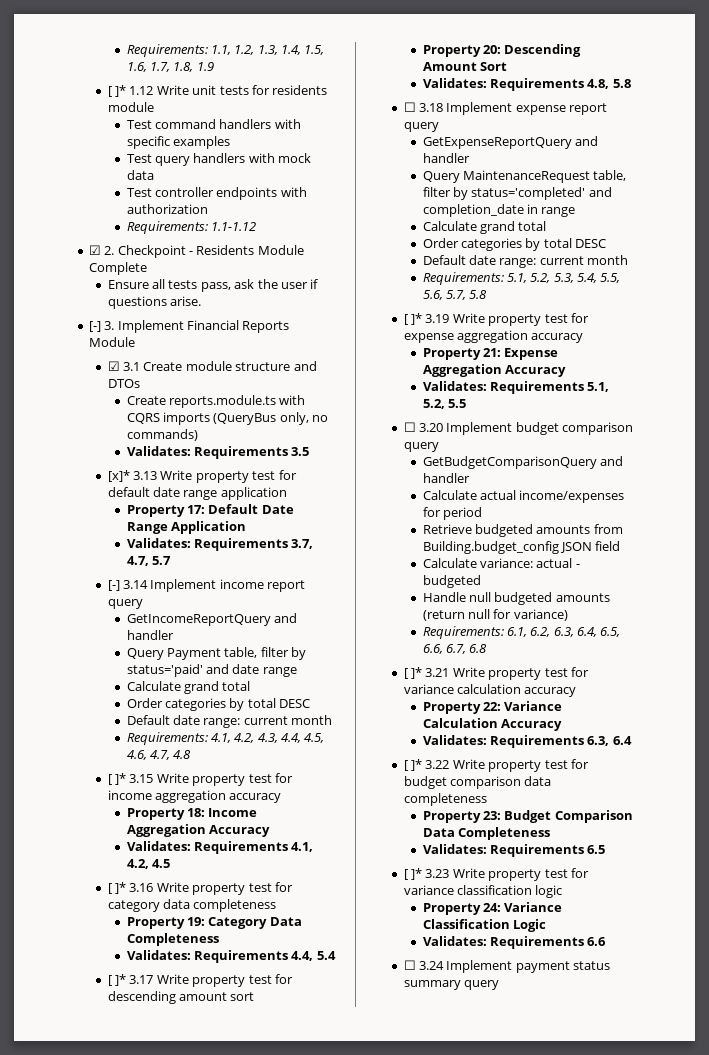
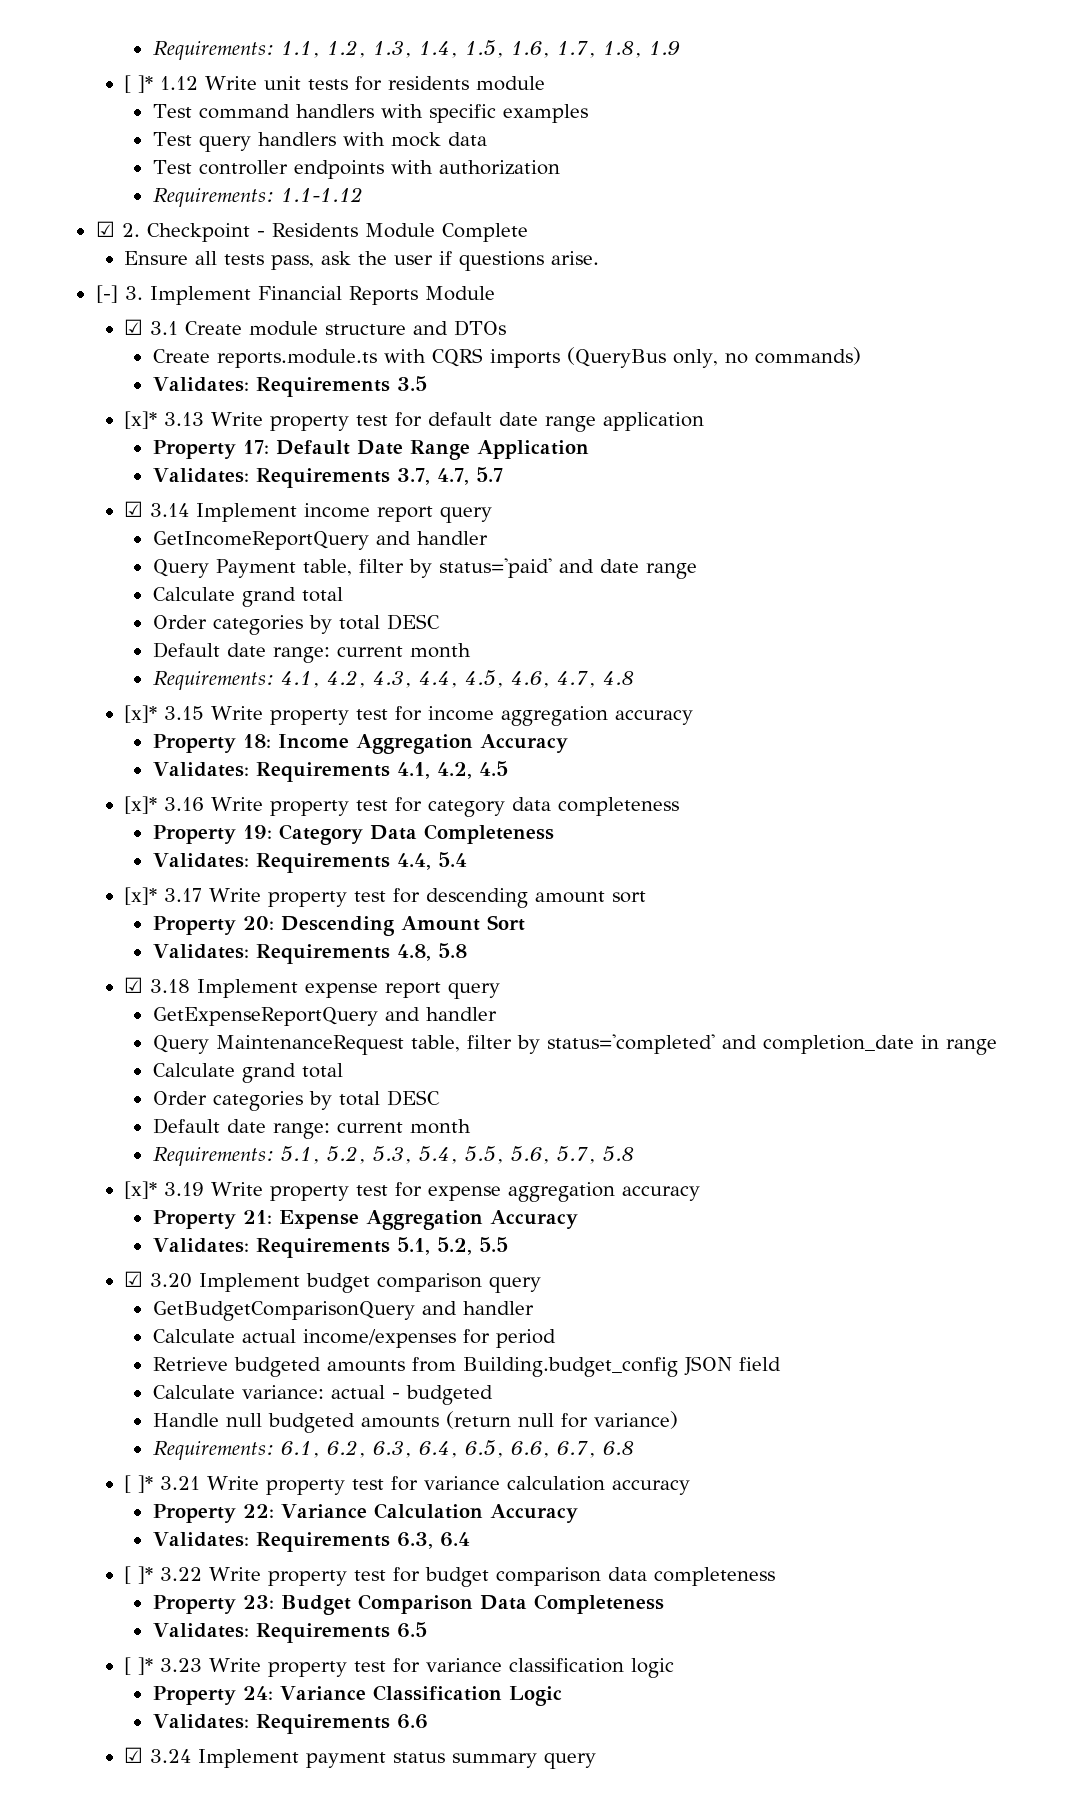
- [-] 3.14 Implement income report query
+ ☑ 3.14 Implement income report query
- [ ]* 3.15 Write property test for income aggregation accuracy
+ [x]* 3.15 Write property test for income aggregation accuracy
- [ ]* 3.16 Write property test for category data completeness
+ [x]* 3.16 Write property test for category data completeness
- [ ]* 3.17 Write property test for descending amount sort
+ [x]* 3.17 Write property test for descending amount sort
- ☐ 3.18 Implement expense report query
+ ☑ 3.18 Implement expense report query
- [ ]* 3.19 Write property test for expense aggregation accuracy
+ [x]* 3.19 Write property test for expense aggregation accuracy
- ☐ 3.20 Implement budget comparison query
+ ☑ 3.20 Implement budget comparison query
- ☐ 3.24 Implement payment status summary query
+ ☑ 3.24 Implement payment status summary query

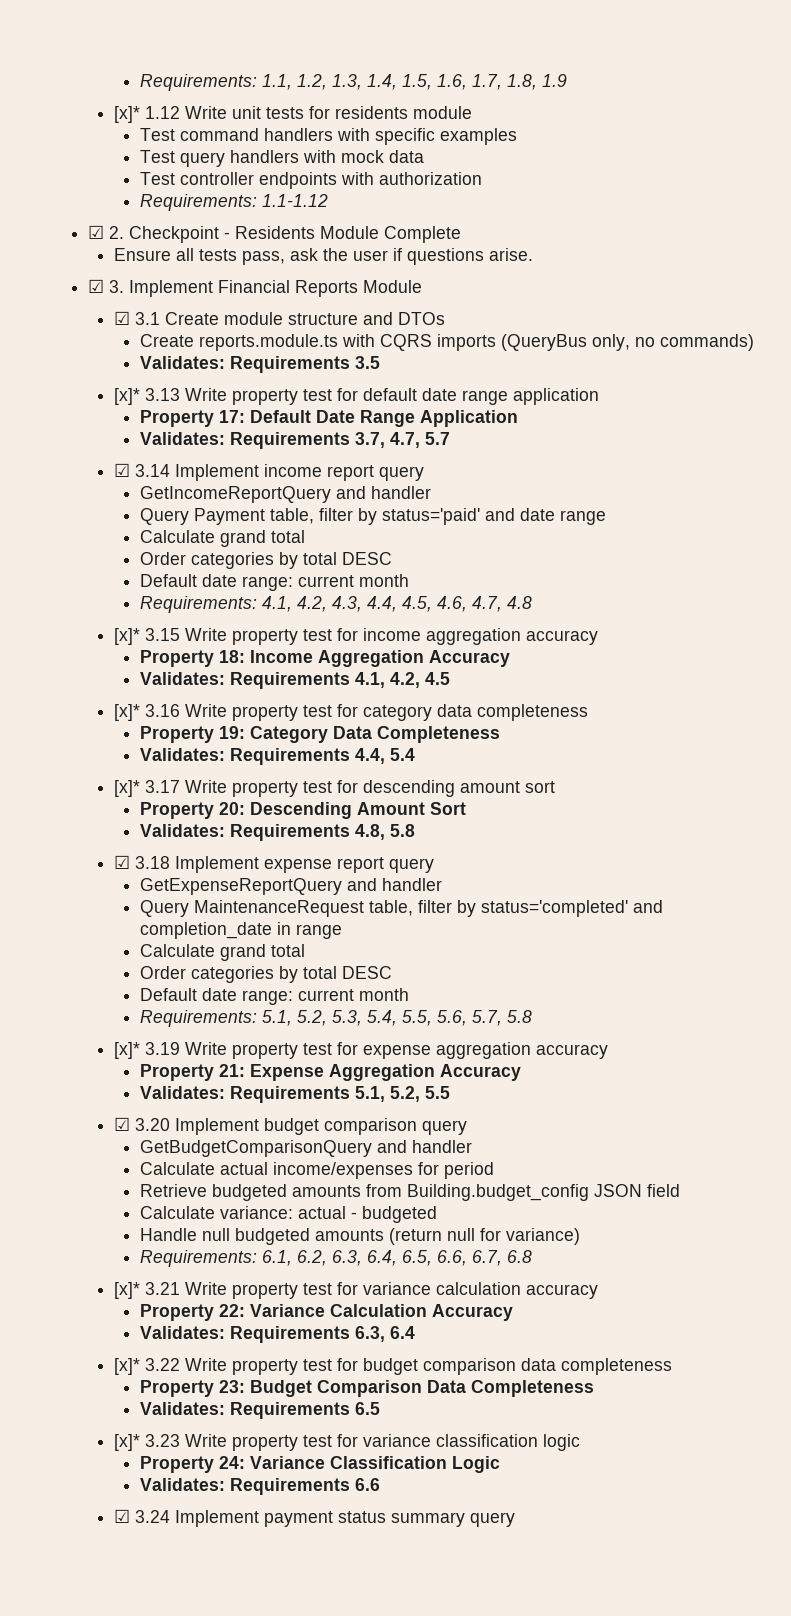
- [ ]* 1.12 Write unit tests for residents module
+ [x]* 1.12 Write unit tests for residents module
- [-] 3. Implement Financial Reports Module
+ ☑ 3. Implement Financial Reports Module
- [ ]* 3.21 Write property test for variance calculation accuracy
+ [x]* 3.21 Write property test for variance calculation accuracy
- [ ]* 3.22 Write property test for budget comparison data completeness
+ [x]* 3.22 Write property test for budget comparison data completeness
- [ ]* 3.23 Write property test for variance classification logic
+ [x]* 3.23 Write property test for variance classification logic

